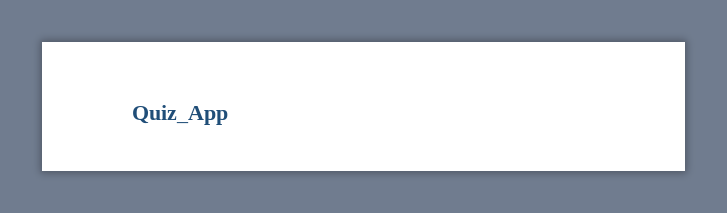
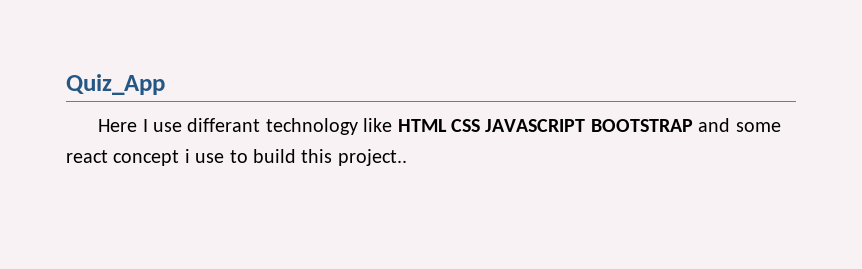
+ Here I use differant technology like HTML CSS JAVASCRIPT BOOTSTRAP and some react concept i use to build this project..

